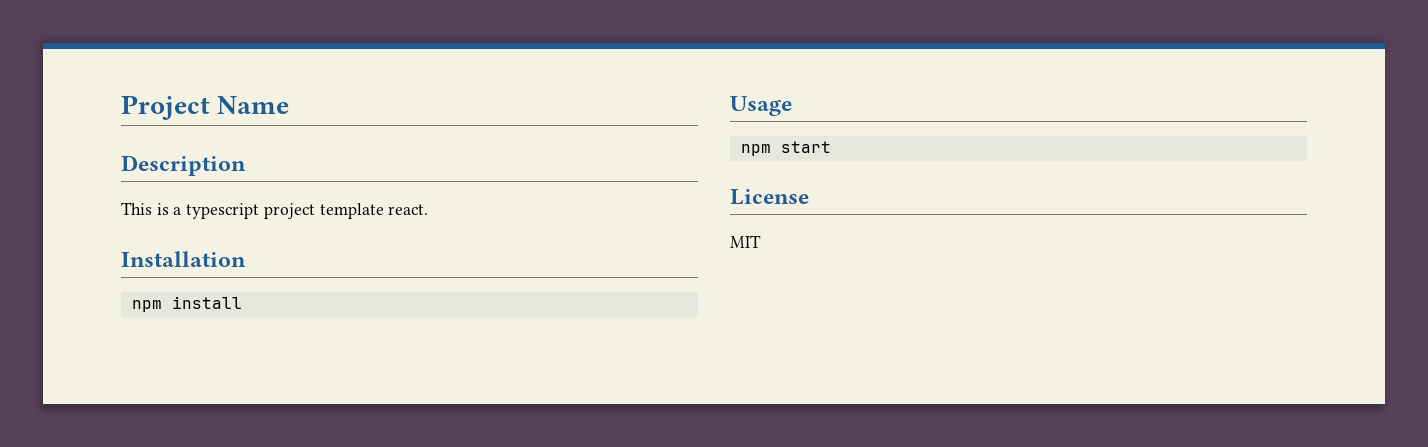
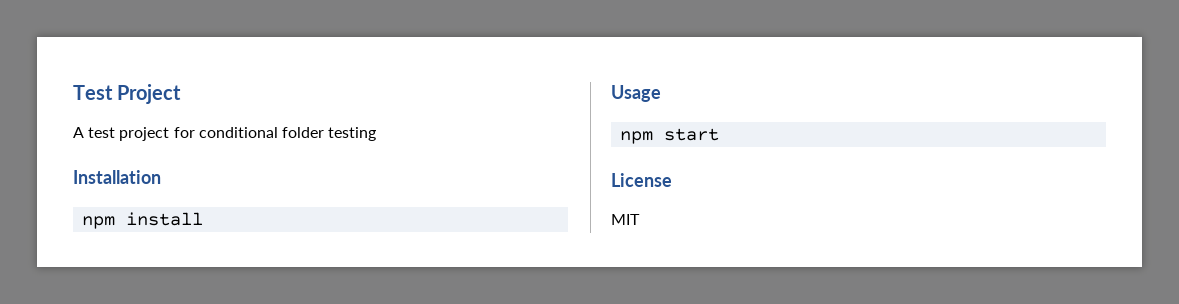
- Project Name
- Description
- This is a typescript project template react.
+ Test Project
+ A test project for conditional folder testing

